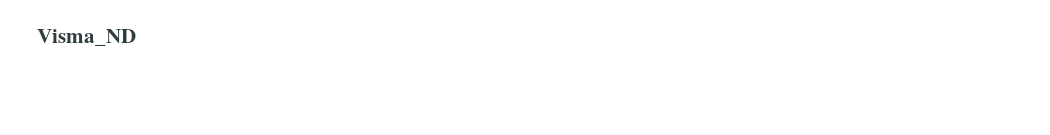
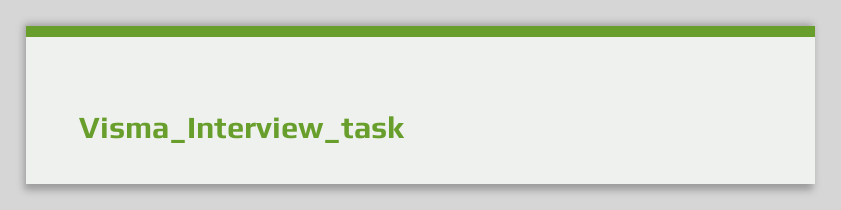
- Visma_ND
+ Visma_Interview_task

